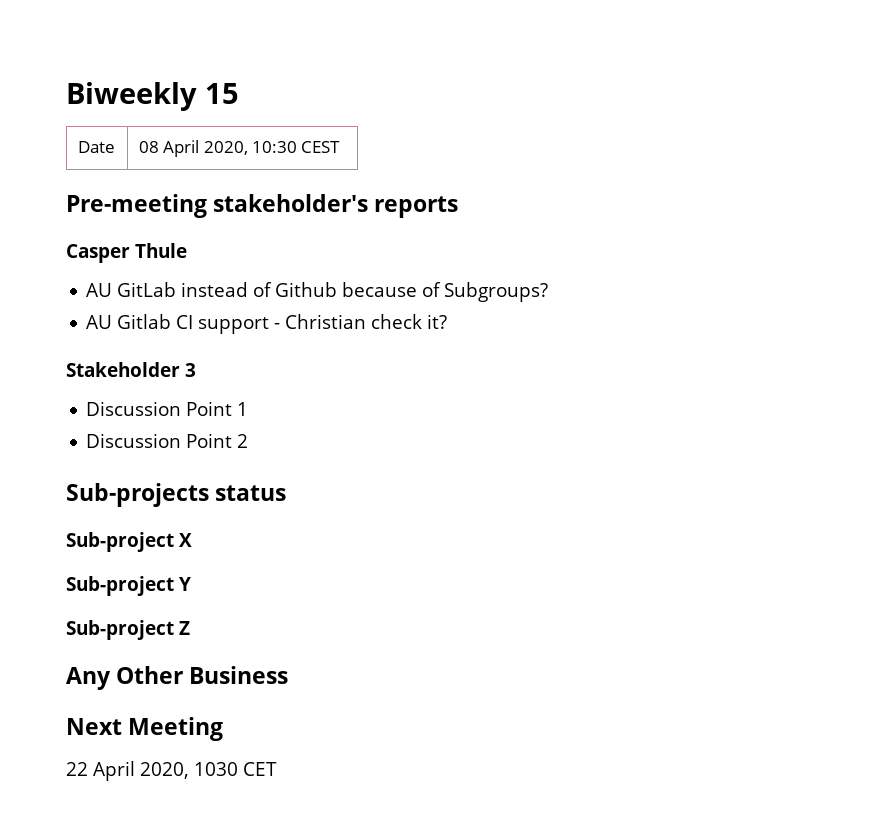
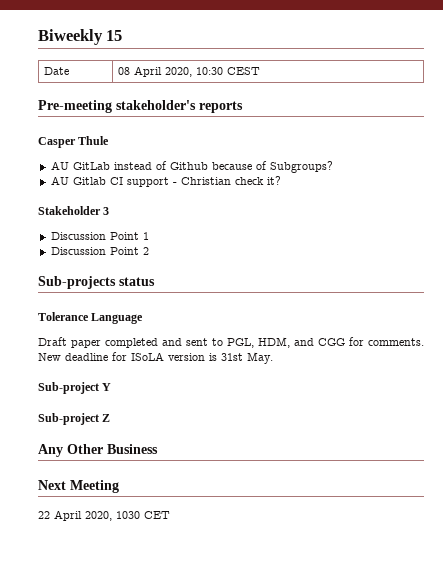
- Sub-project X
+ Tolerance Language
+ Draft paper completed and sent to PGL, HDM, and CGG for comments. New deadline for ISoLA version is 31st May.

